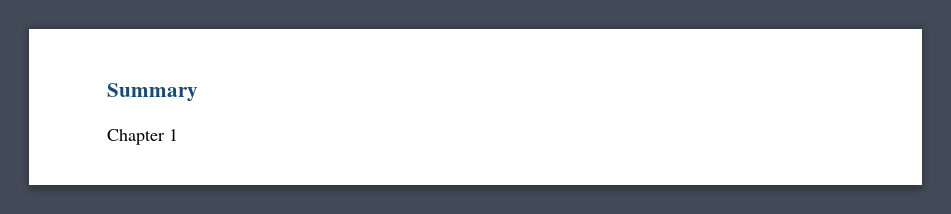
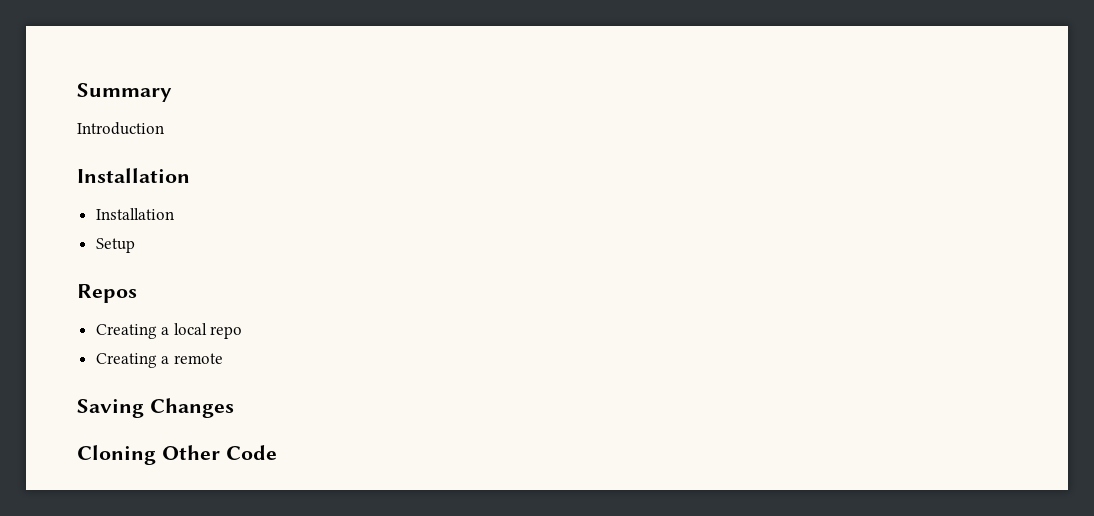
- Chapter 1
+ Introduction
+ Installation
+ Installation
+ Setup
+ Repos
+ Creating a local repo
+ Creating a remote
+ Saving Changes
+ Cloning Other Code

